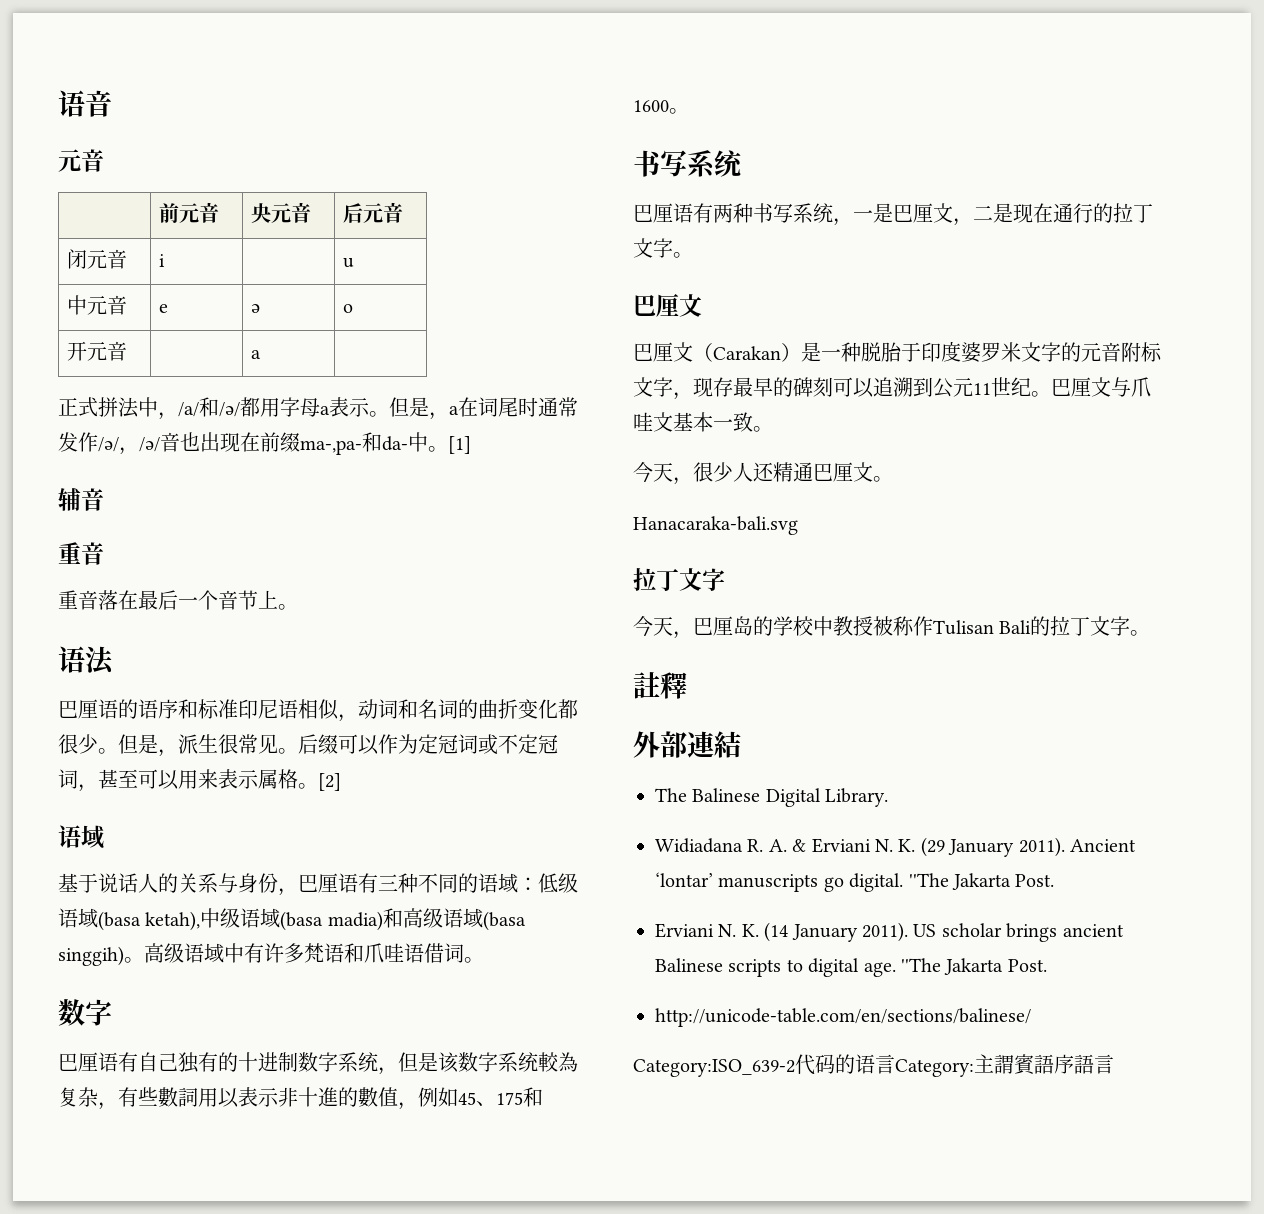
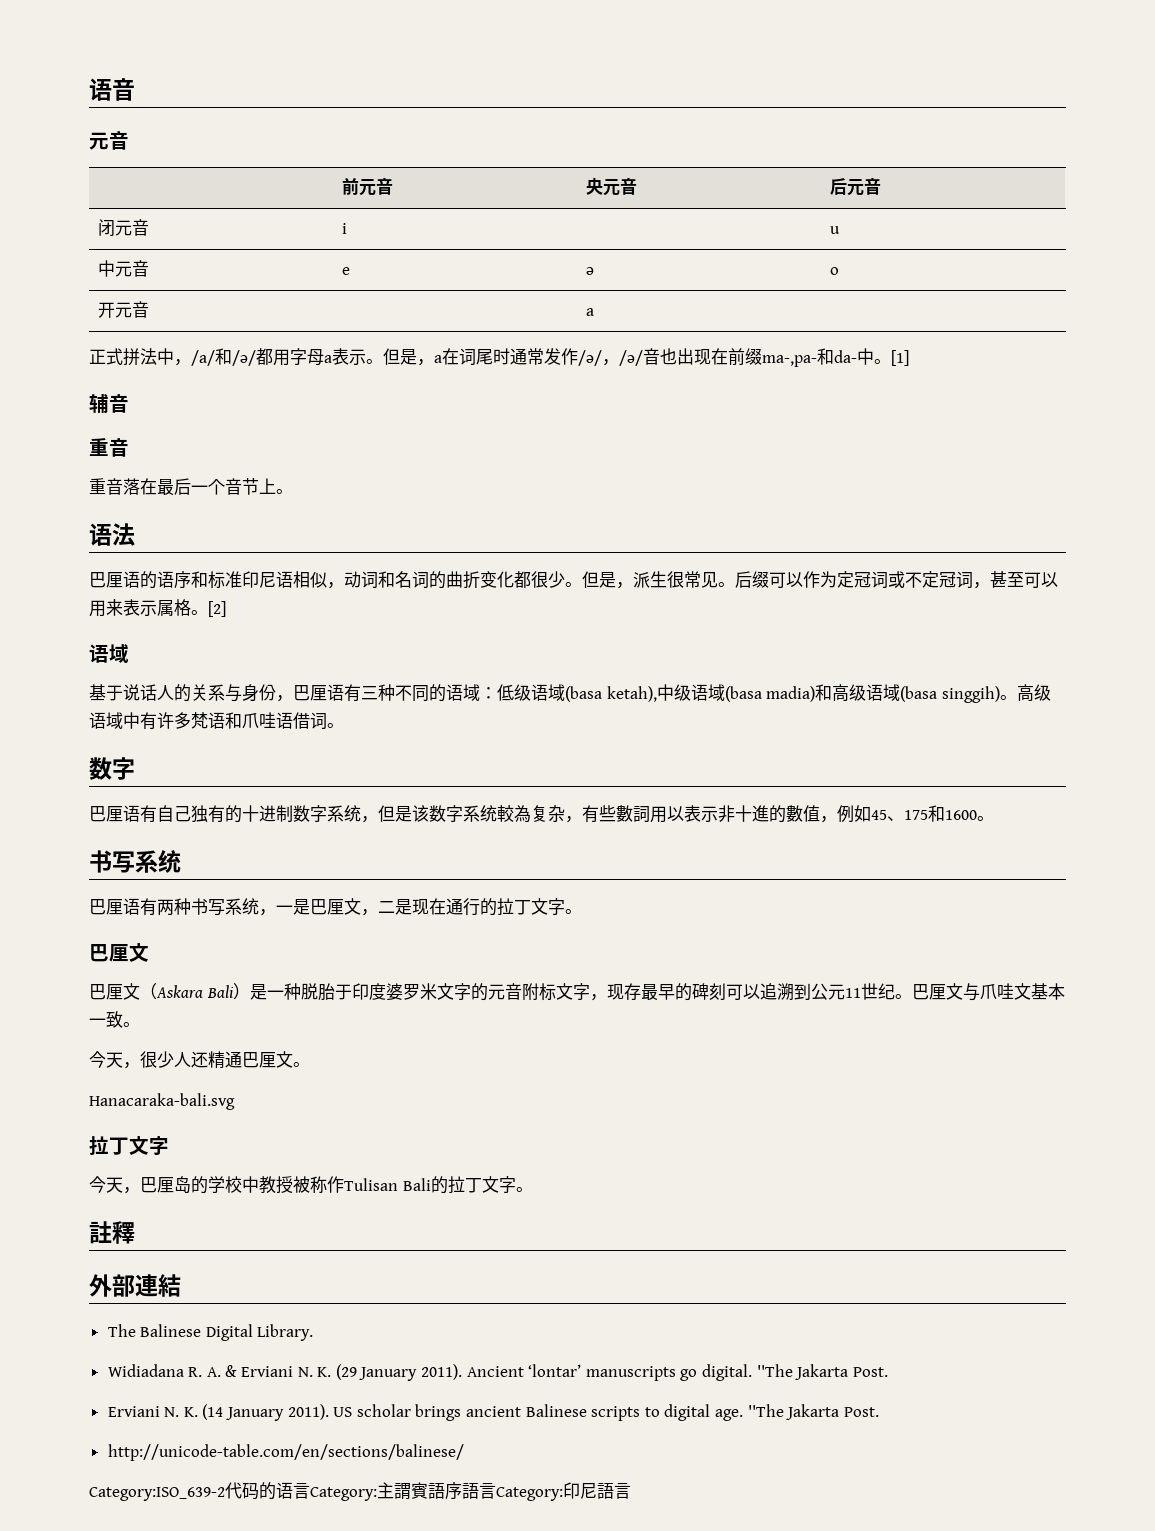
- 巴厘文（Carakan）是一种脱胎于印度婆罗米文字的元音附标文字，现存最早的碑刻可以追溯到公元11世纪。
+ 巴厘文（Askara Bali）是一种脱胎于印度婆罗米文字的元音附标文字，现存最早的碑刻可以追溯到公元11世纪。
- Category:ISO_639-2代码的语言Category:主謂賓語序語言
+ Category:ISO_639-2代码的语言Category:主謂賓語序語言Category:印尼語言

